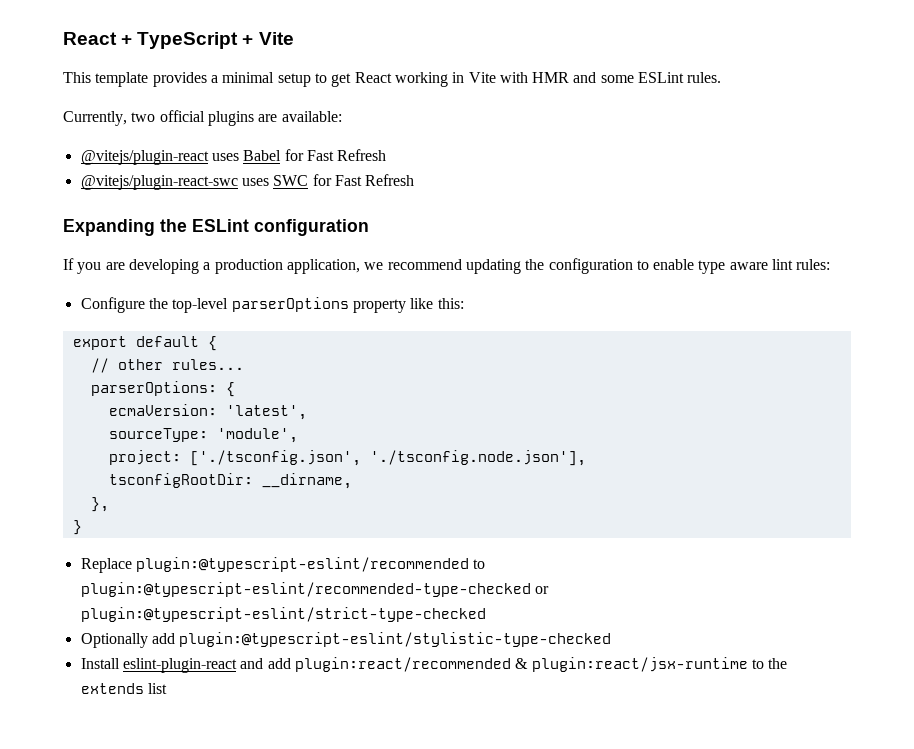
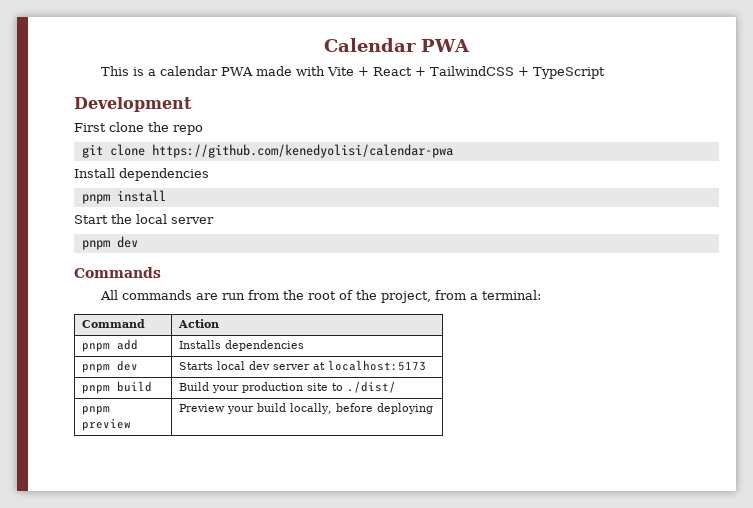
- React + TypeScript + Vite
- This template provides a minimal setup to get React working in Vite with HMR and some ESLint rules.
- Currently, two official plugins are available:
- @vitejs/plugin-react uses Babel for Fast Refresh
- @vitejs/plugin-react-swc uses SWC for Fast Refresh
- Expanding the ESLint configuration
- If you are developing a production application, we recommend updating the configuration to enable type aware lint rules:
- Configure the top-level parserOptions property like this:
- export default {
- // other rules...
- parserOptions: {
- ecmaVersion: 'latest',
- sourceType: 'module',
- project: ['./tsconfig.json', './tsconfig.node.json'],
- tsconfigRootDir: __dirname,
- },
- }
- Replace plugin:@typescript-eslint/recommended to plugin:@typescript-eslint/recommended-type-checked or plugin:@typescript-eslint/strict-type-checked
- Optionally add plugin:@typescript-eslint/stylistic-type-checked
- Install eslint-plugin-react and add plugin:react/recommended & plugin:react/jsx-runtime to the extends list
+ Calendar PWA
+ This is a calendar PWA made with Vite + React + TailwindCSS + TypeScript
+ Development
+ First clone the repo
+ git clone https://github.com/kenedyolisi/calendar-pwa
+ Install dependencies
+ pnpm install
+ Start the local server
+ pnpm dev
+ Commands
+ All commands are run from the root of the project, from a terminal:
+ Command | Action
+ pnpm add | Installs dependencies
+ pnpm dev | Starts local dev server at localhost:5173
+ pnpm build | Build your production site to ./dist/
+ pnpm preview | Preview your build locally, before deploying

